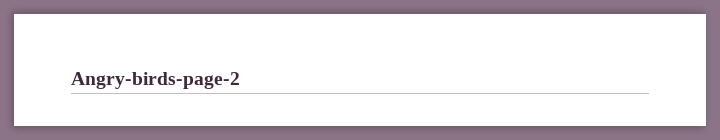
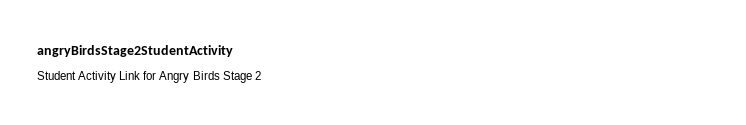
- Angry-birds-page-2
+ angryBirdsStage2StudentActivity
+ Student Activity Link for Angry Birds Stage 2

